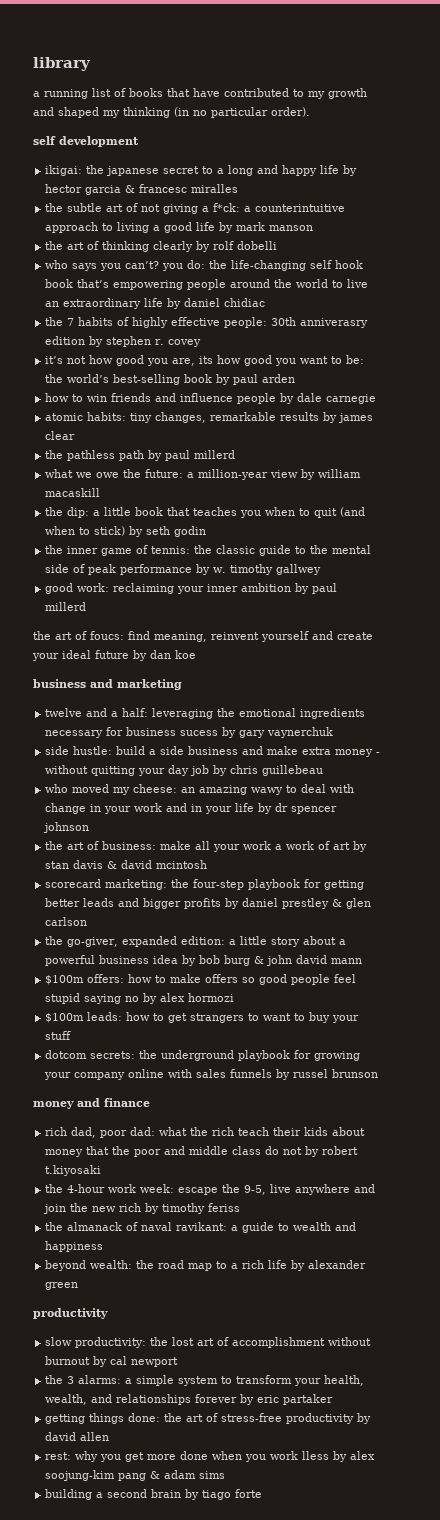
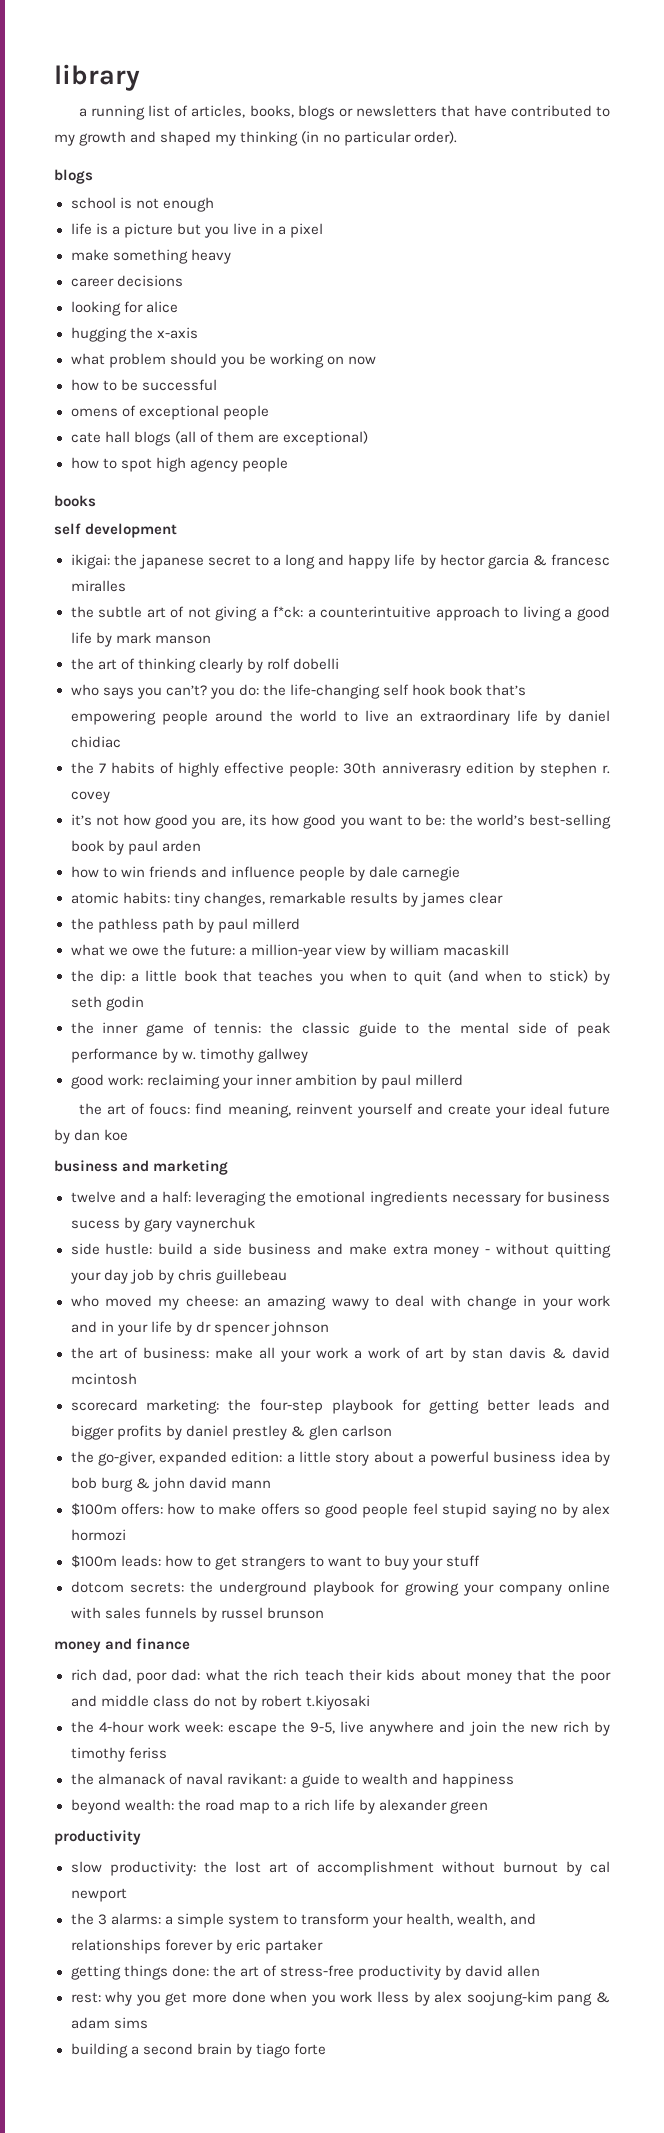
- a running list of books that have contributed to my growth and shaped my thinking (in no particular order).
+ a running list of articles, books, blogs or newsletters that have contributed to my growth and shaped my thinking (in no particular order).
+ blogs
+ school is not enough
+ life is a picture but you live in a pixel
+ make something heavy
+ career decisions
+ looking for alice
+ hugging the x-axis
+ what problem should you be working on now
+ how to be successful
+ omens of exceptional people
+ cate hall blogs (all of them are exceptional)
+ how to spot high agency people
+ books

